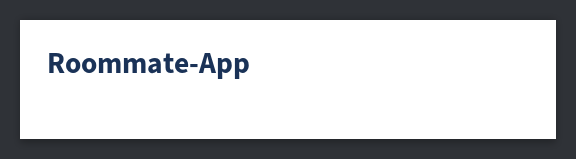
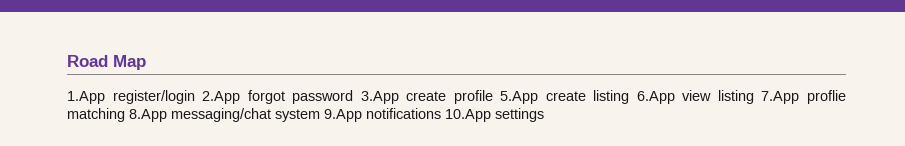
- Roommate-App
+ Road Map
+ 1.App register/login 2.App forgot password 3.App create profile 5.App create listing 6.App view listing 7.App proflie matching 8.App messaging/chat system 9.App notifications 10.App settings

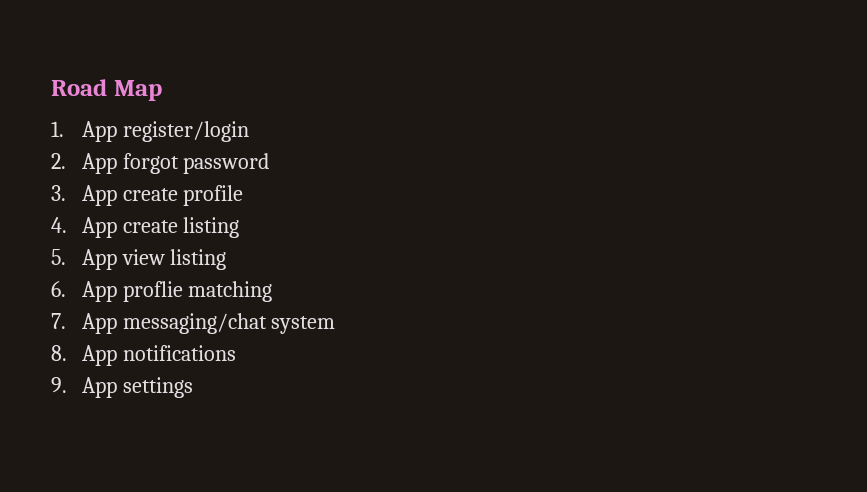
- 1.App register/login 2.App forgot password 3.App create profile 5.App create listing 6.App view listing 7.App proflie matching 8.App messaging/chat system 9.App notifications 10.App settings
+ 1. App register/login
+ 2. App forgot password
+ 3. App create profile
+ 4. App create listing
+ 5. App view listing
+ 6. App proflie matching
+ 7. App messaging/chat system
+ 8. App notifications
+ 9. App settings

